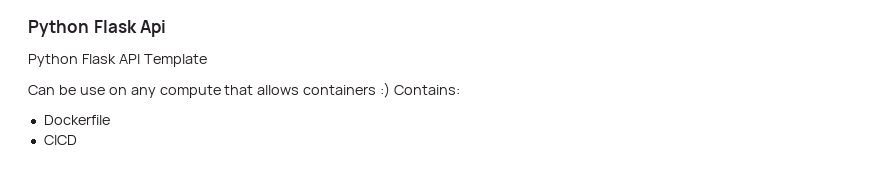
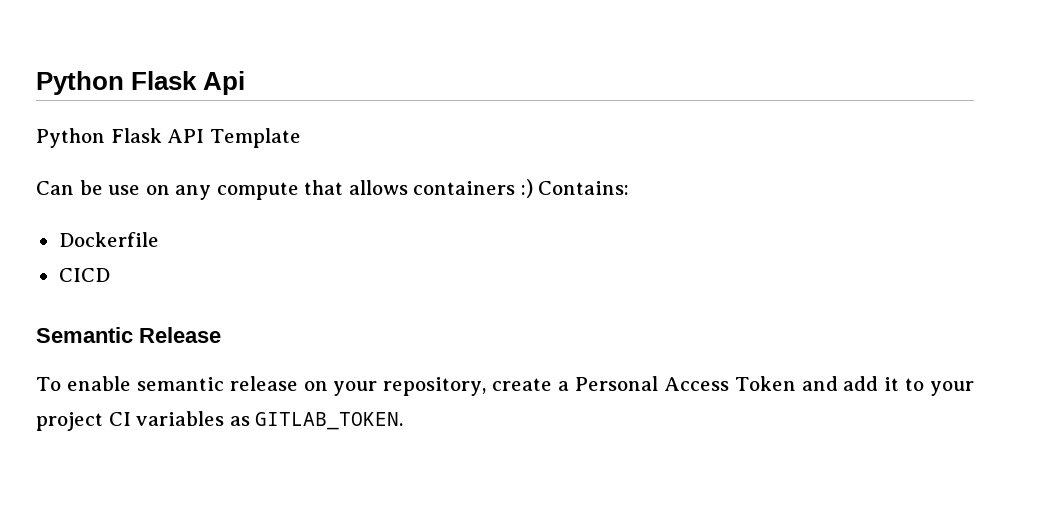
+ Semantic Release
+ To enable semantic release on your repository, create a Personal Access Token and add it to your project CI variables as GITLAB_TOKEN.

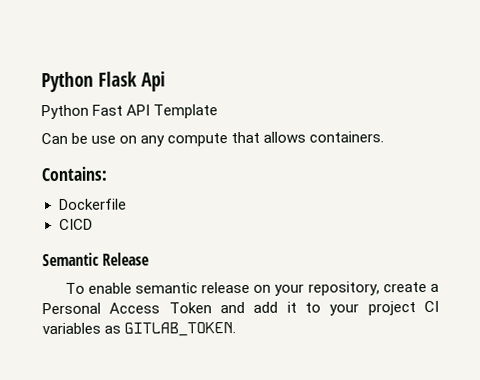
- Python Flask API Template
+ Python Fast API Template
- Can be use on any compute that allows containers :) Contains:
+ Can be use on any compute that allows containers.
+ Contains:

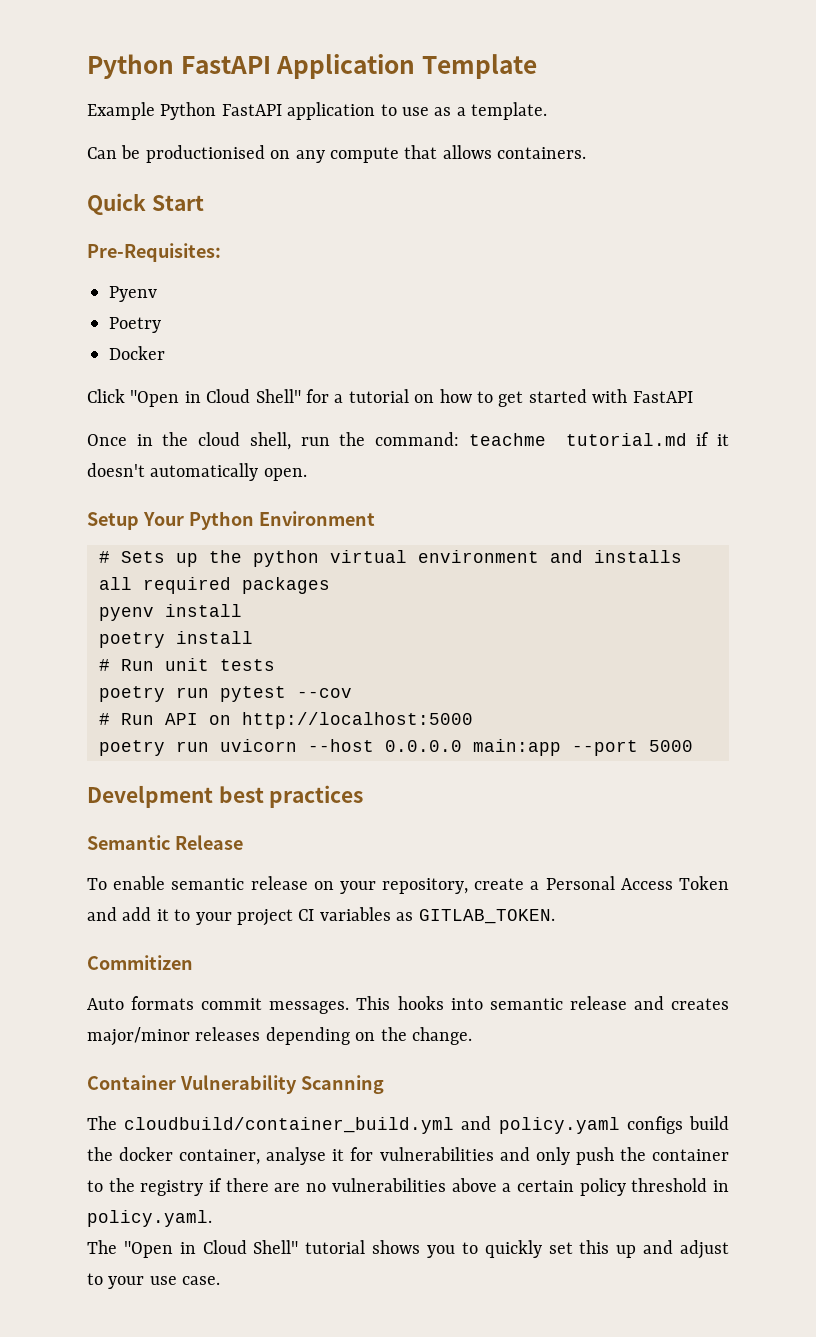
- Python Flask Api
- Python Fast API Template
+ Python FastAPI Application Template
+ Example Python FastAPI application to use as a template.
- Can be use on any compute that allows containers.
+ Can be productionised on any compute that allows containers.
- Contains:
- Dockerfile
- CICD
+ Quick Start
+ Pre-Requisites:
+ Pyenv
+ Poetry
+ Docker
+ Click "Open in Cloud Shell" for a tutorial on how to get started with FastAPI
+ Once in the cloud shell, run the command: teachme tutorial.md if it doesn't automatically open.
+ Setup Your Python Environment
+ # Sets up the python virtual environment and installs all required packages
+ pyenv install
+ poetry install
+ # Run unit tests
+ poetry run pytest --cov
+ # Run API on http://localhost:5000
+ poetry run uvicorn --host 0.0.0.0 main:app --port 5000
+ Develpment best practices
+ Commitizen
+ Auto formats commit messages. This hooks into semantic release and creates major/minor releases depending on the change.
+ Container Vulnerability Scanning
+ The cloudbuild/container_build.yml and policy.yaml configs build the docker container, analyse it for vulnerabilities and only push the container to the registry if there are no vulnerabilities above a certain policy threshold in policy.yaml.
+ The "Open in Cloud Shell" tutorial shows you to quickly set this up and adjust to your use case.

